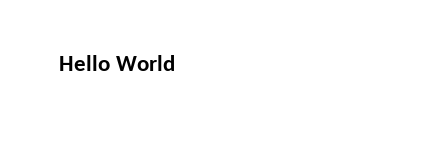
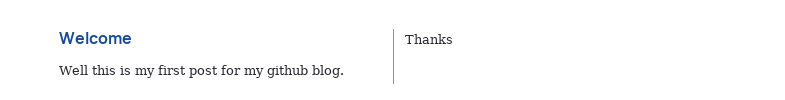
- Hello World
+ Welcome
+ Well this is my first post for my github blog. Thanks

